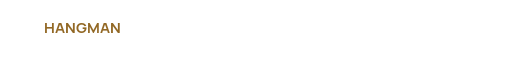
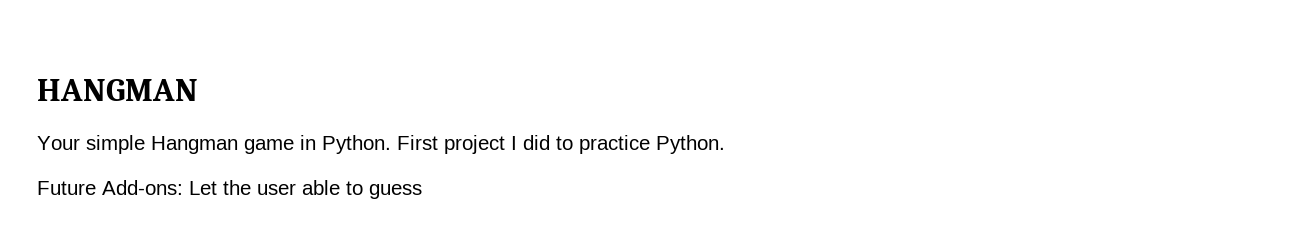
+ Your simple Hangman game in Python. First project I did to practice Python.
+ Future Add-ons: Let the user able to guess

